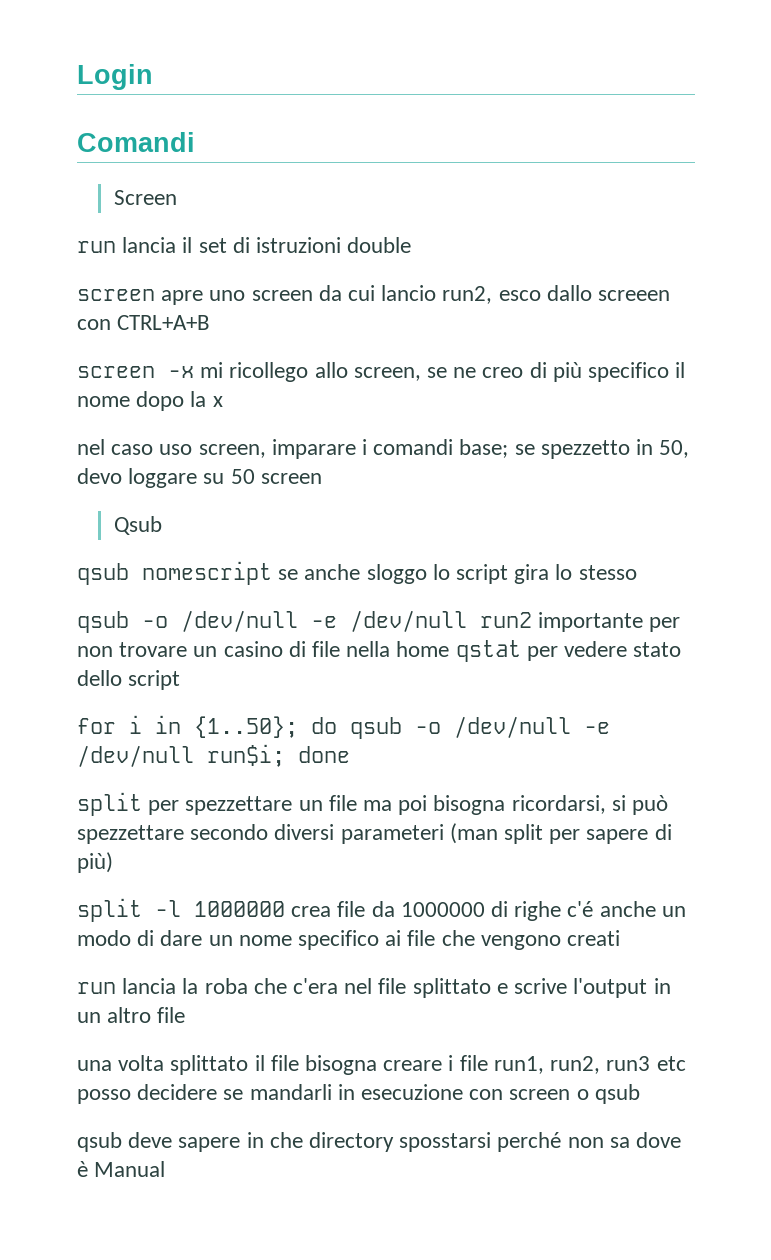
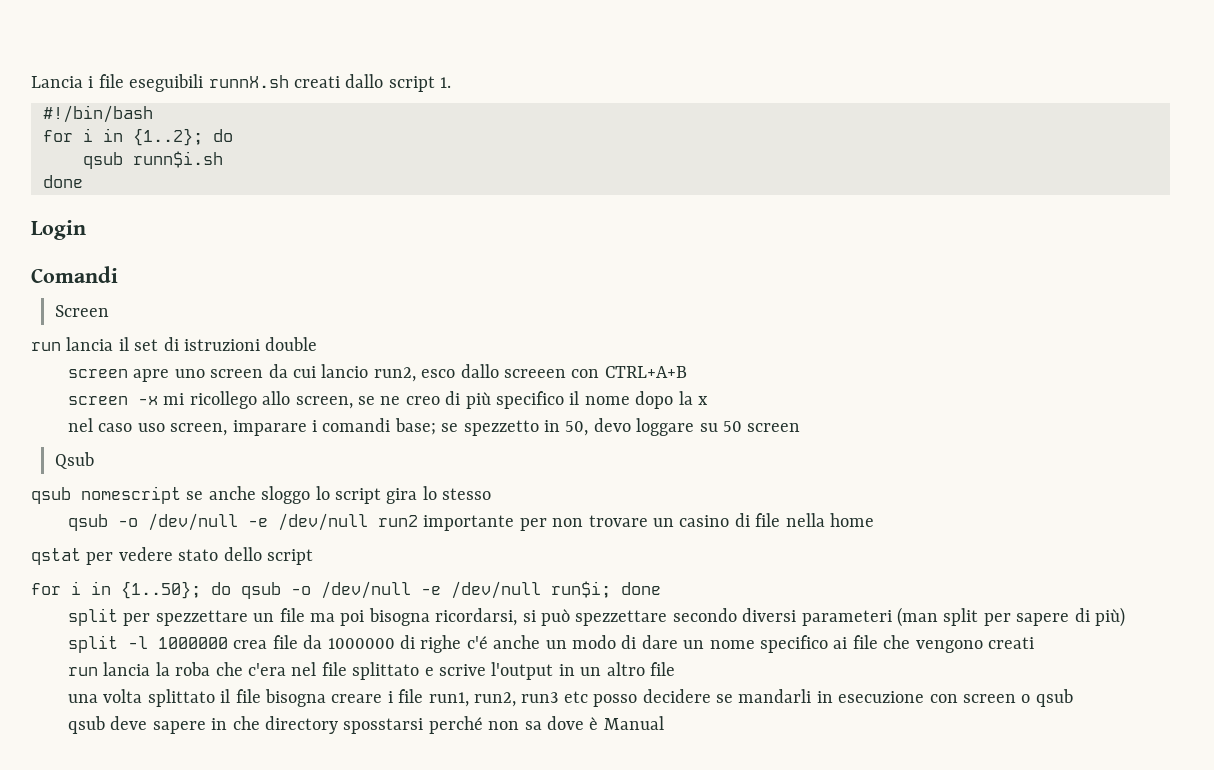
+ Lancia i file eseguibili runnX.sh creati dallo script 1.
+ #!/bin/bash
+ for i in {1..2}; do
+ qsub runn$i.sh
+ done
- qsub -o /dev/null -e /dev/null run2 importante per non trovare un casino di file nella home qstat per vedere stato dello script
+ qsub -o /dev/null -e /dev/null run2 importante per non trovare un casino di file nella home
+ qstat per vedere stato dello script

